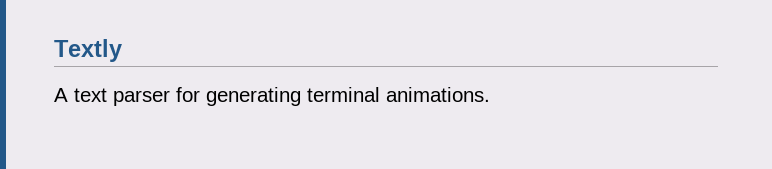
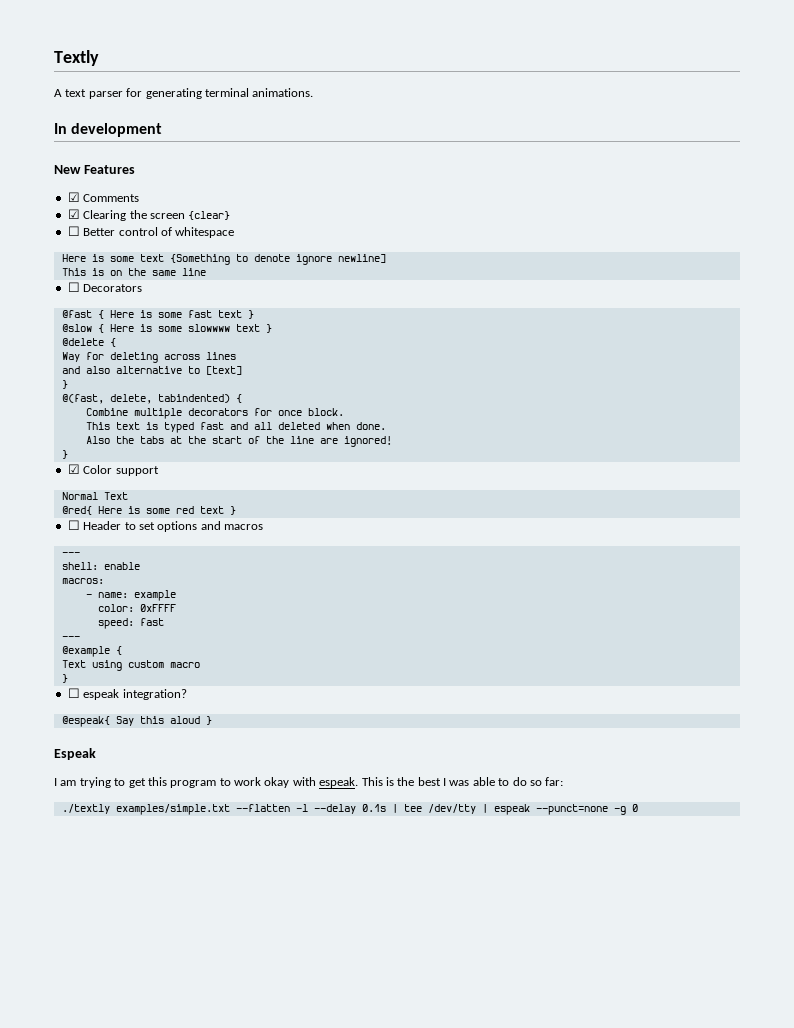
+ In development
+ New Features
+ ☑ Comments
+ ☑ Clearing the screen {clear}
+ ☐ Better control of whitespace
+ Here is some text {Something to denote ignore newline]
+ This is on the same line
+ ☐ Decorators
+ @fast { Here is some fast text }
+ @slow { Here is some slowwww text }
+ @delete {
+ Way for deleting across lines
+ and also alternative to [text]
+ }
+ @(fast, delete, tabindented) {
+ Combine multiple decorators for once block.
+ This text is typed fast and all deleted when done.
+ Also the tabs at the start of the line are ignored!
+ }
+ ☑ Color support
+ Normal Text
+ @red{ Here is some red text }
+ ☐ Header to set options and macros
+ ---
+ shell: enable
+ macros:
+ - name: example
+ color: 0xFFFF
+ speed: fast
+ ---
+ @example {
+ Text using custom macro
+ }
+ ☐ espeak integration?
+ @espeak{ Say this aloud }
+ Espeak
+ I am trying to get this program to work okay with espeak. This is the best I was able to do so far:
+ ./textly examples/simple.txt --flatten -l --delay 0.1s | tee /dev/tty | espeak --punct=none -g 0

